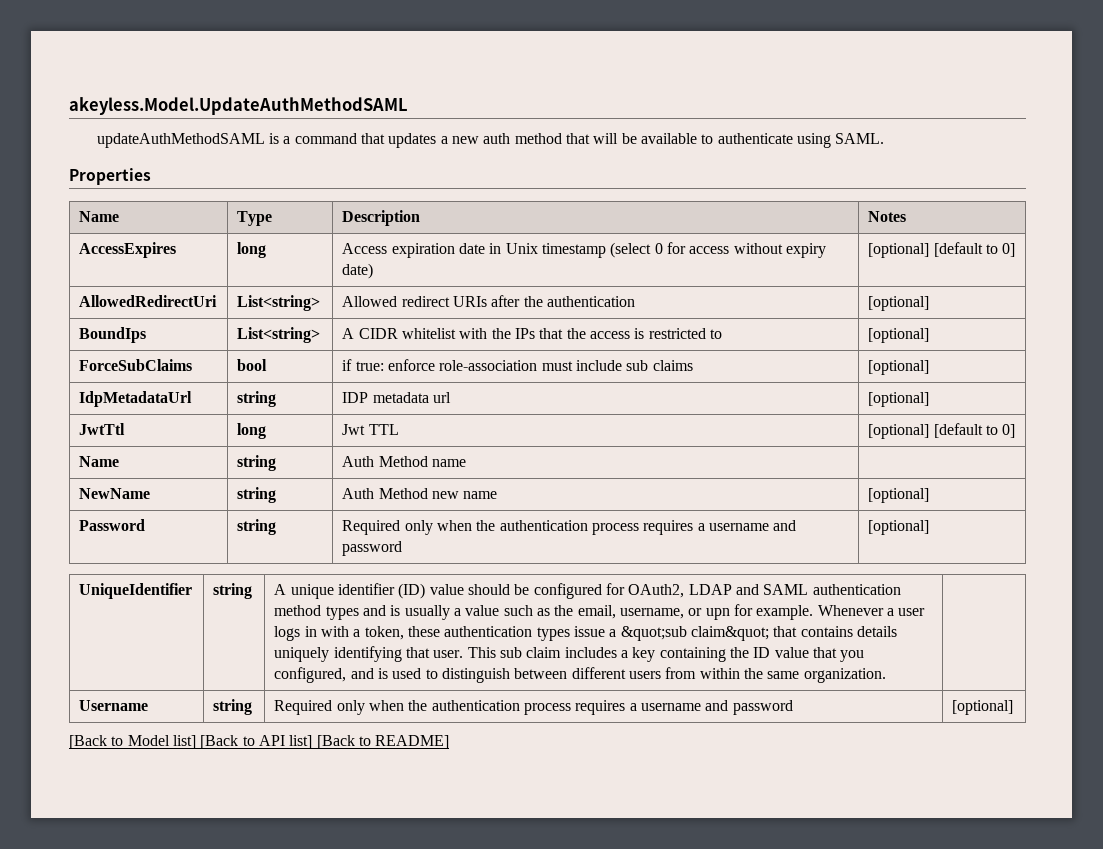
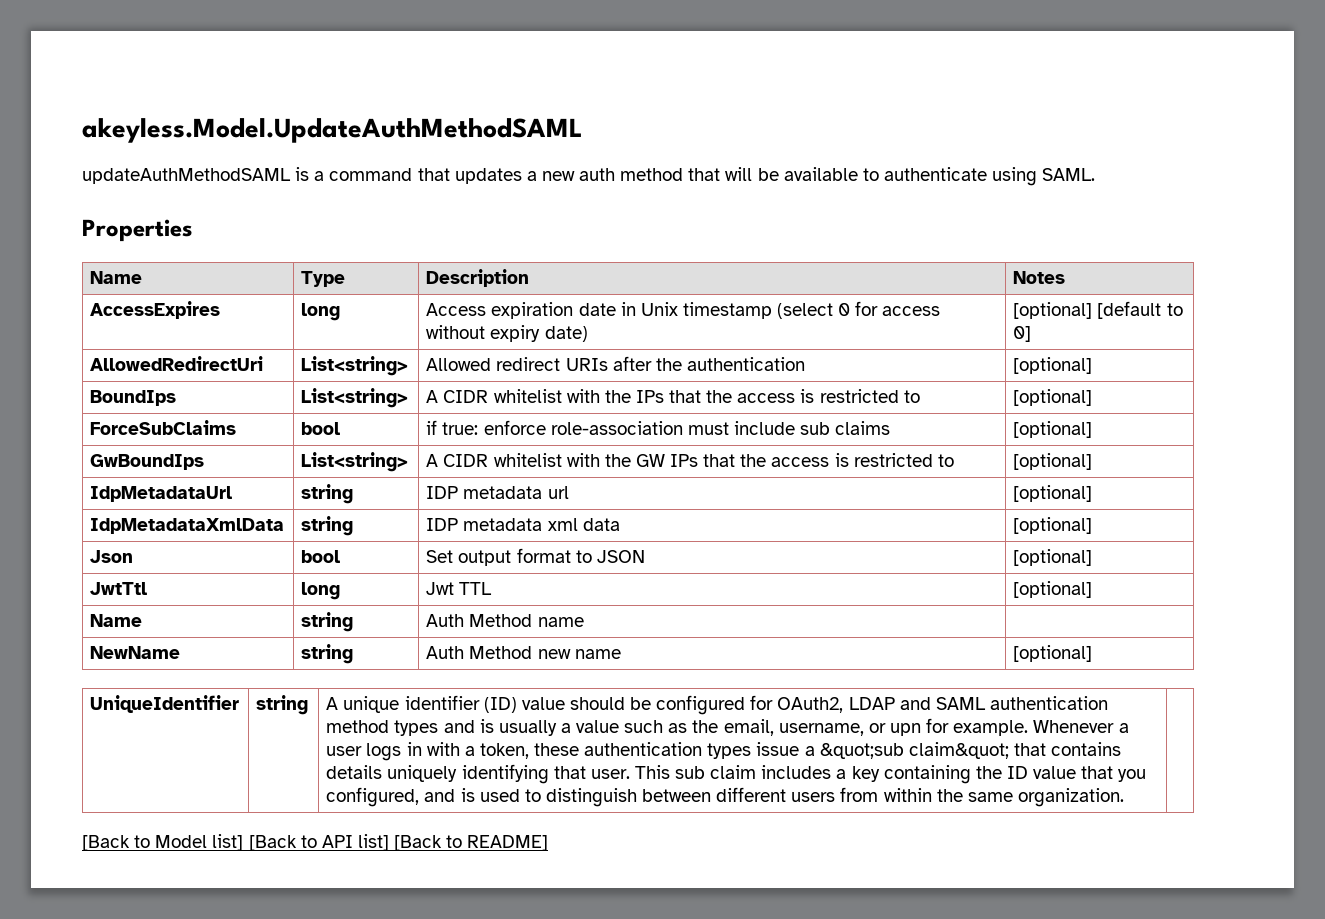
+ GwBoundIps | List<string> | A CIDR whitelist with the GW IPs that the access is restricted to | [optional]
+ IdpMetadataXmlData | string | IDP metadata xml data | [optional]
+ Json | bool | Set output format to JSON | [optional]
- JwtTtl | long | Jwt TTL | [optional] [default to 0]
+ JwtTtl | long | Jwt TTL | [optional]
- Password | string | Required only when the authentication process requires a username and password | [optional]
- Username | string | Required only when the authentication process requires a username and password | [optional]

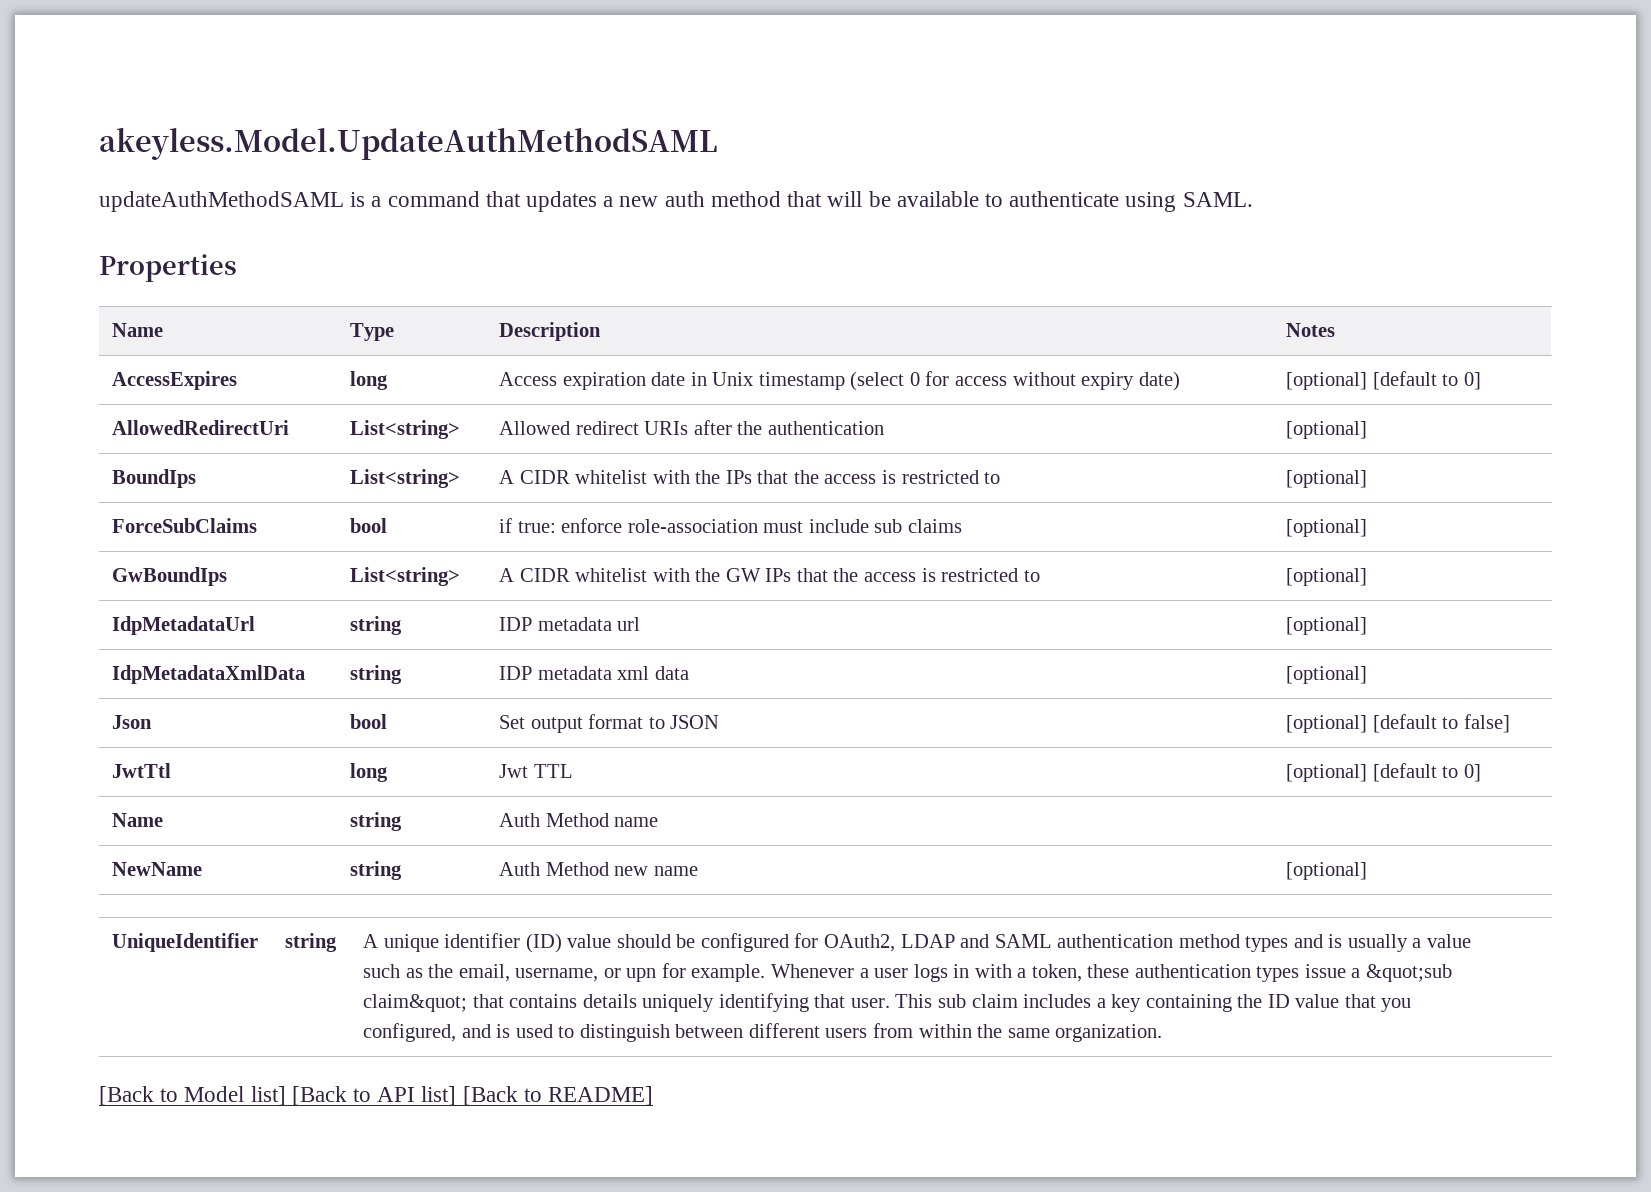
- Json | bool | Set output format to JSON | [optional]
+ Json | bool | Set output format to JSON | [optional] [default to false]
- JwtTtl | long | Jwt TTL | [optional]
+ JwtTtl | long | Jwt TTL | [optional] [default to 0]

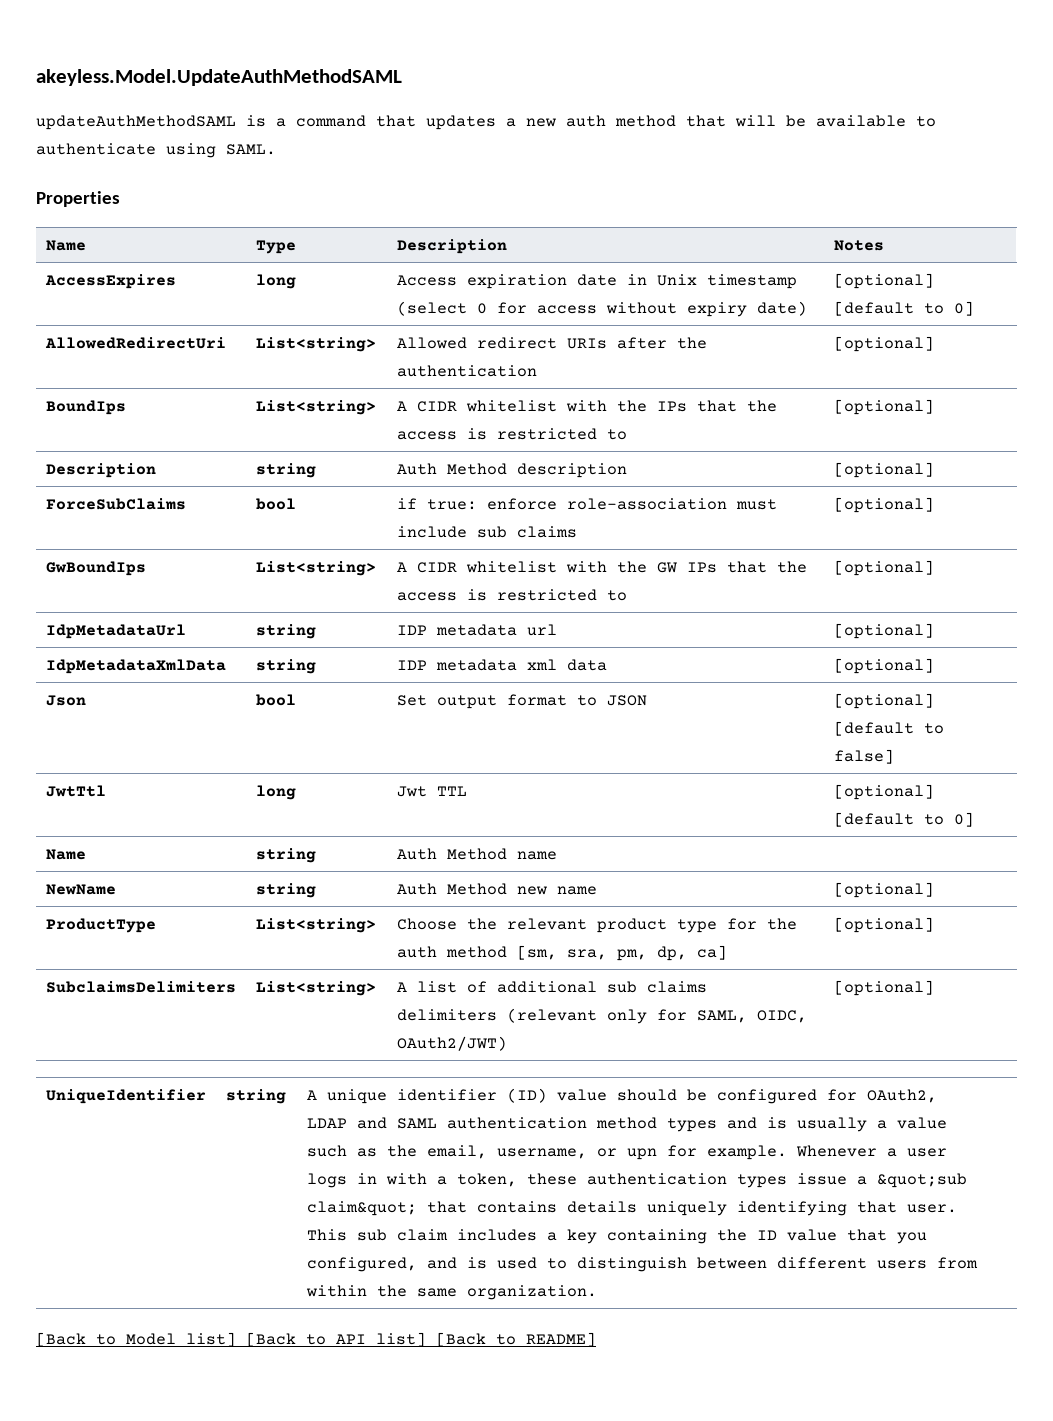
+ Description | string | Auth Method description | [optional]
+ ProductType | List<string> | Choose the relevant product type for the auth method [sm, sra, pm, dp, ca] | [optional]
+ SubclaimsDelimiters | List<string> | A list of additional sub claims delimiters (relevant only for SAML, OIDC, OAuth2/JWT) | [optional]

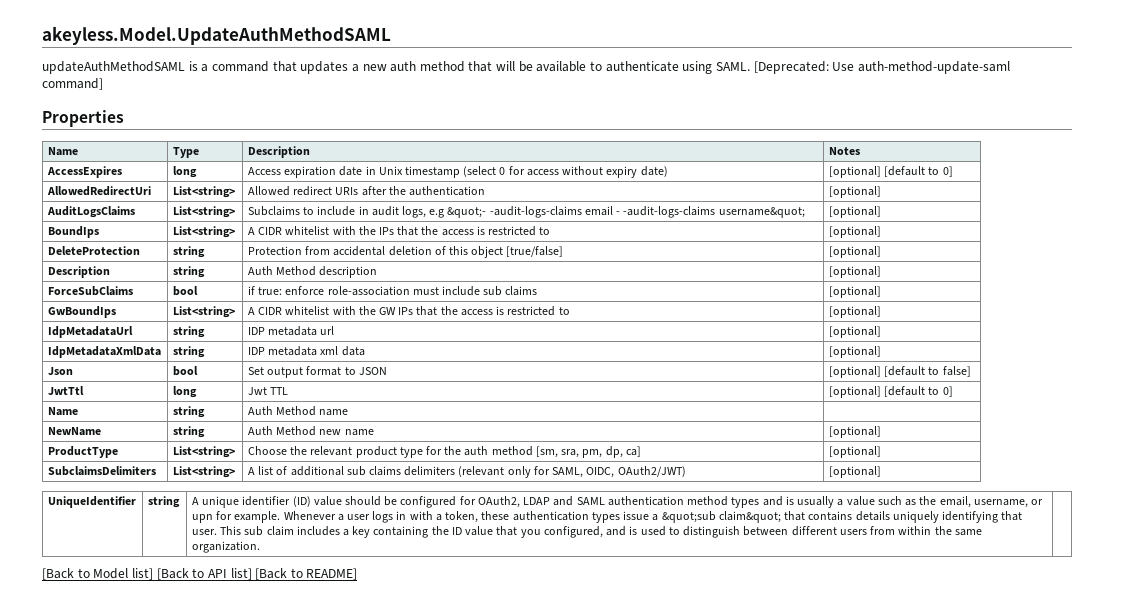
+ [Deprecated: Use auth-method-update-saml command]
+ AuditLogsClaims | List<string> | Subclaims to include in audit logs, e.g &quot;- -audit-logs-claims email - -audit-logs-claims username&quot; | [optional]
+ DeleteProtection | string | Protection from accidental deletion of this object [true/false] | [optional]

